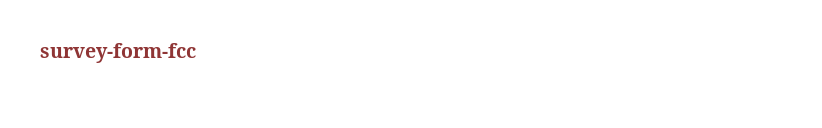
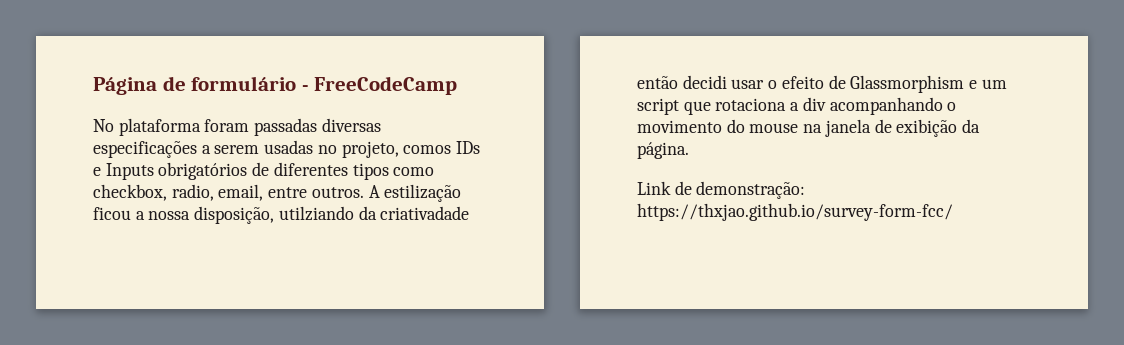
- survey-form-fcc
+ Página de formulário - FreeCodeCamp
+ No plataforma foram passadas diversas especificações a serem usadas no projeto, comos IDs e Inputs obrigatórios de diferentes tipos como checkbox, radio, email, entre outros. A estilização ficou a nossa disposição, utilziando da criativadade então decidi usar o efeito de Glassmorphism e um script que rotaciona a div acompanhando o movimento do mouse na janela de exibição da página.
+ Link de demonstração: https://thxjao.github.io/survey-form-fcc/

